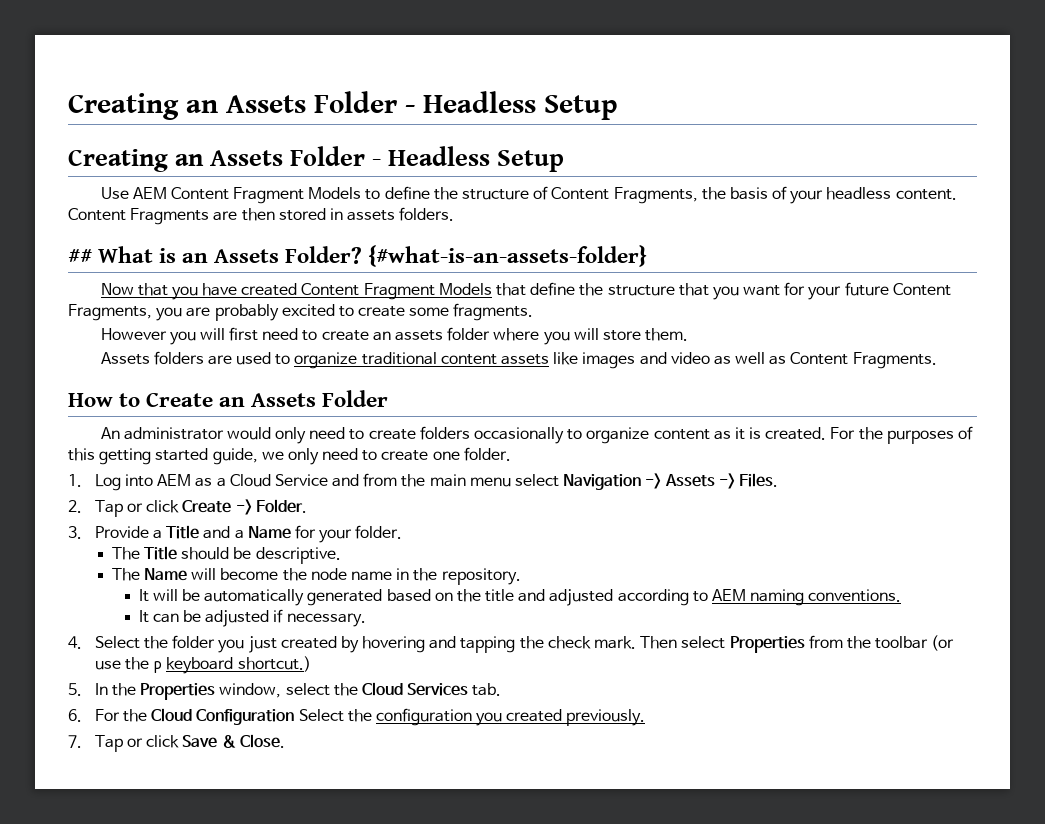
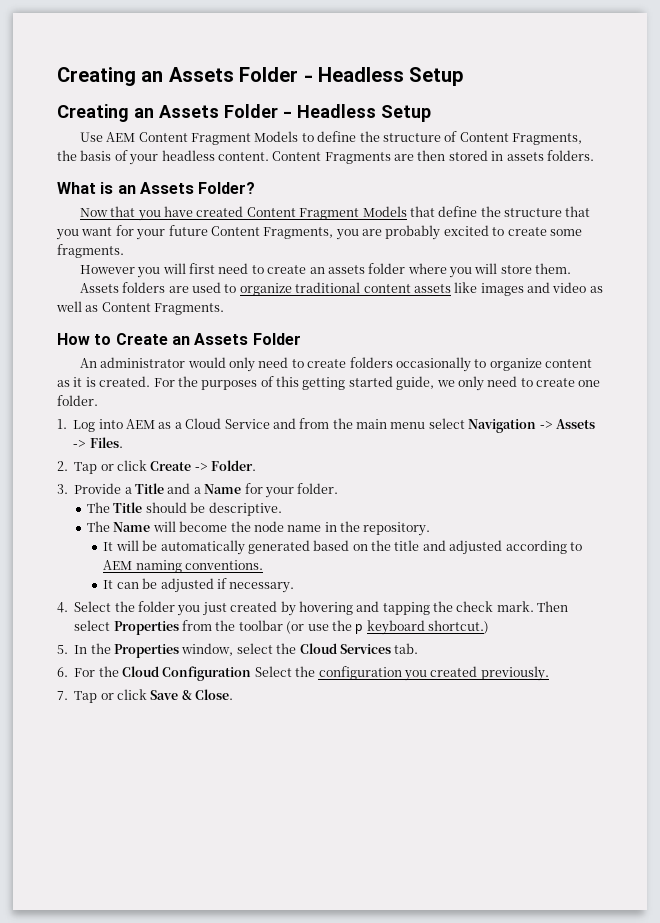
- ## What is an Assets Folder? {#what-is-an-assets-folder}
+ What is an Assets Folder?

